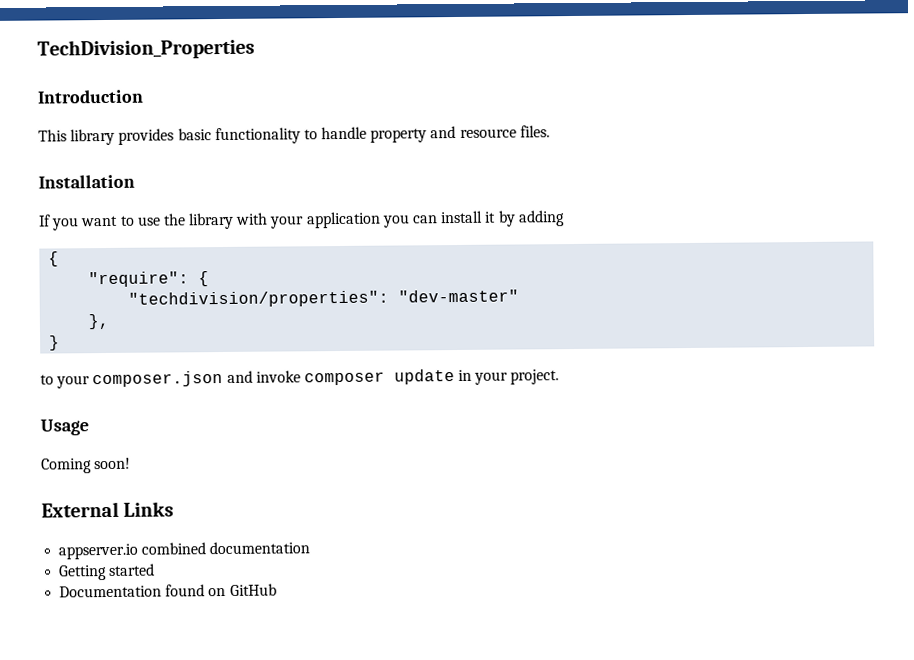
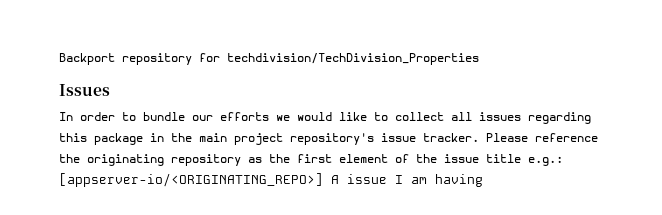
- TechDivision_Properties
- Introduction
- This library provides basic functionality to handle property and resource files.
- Installation
- If you want to use the library with your application you can install it by adding
- {
- "require": {
- "techdivision/properties": "dev-master"
- },
- }
- to your composer.json and invoke composer update in your project.
- Usage
- Coming soon!
- External Links
- appserver.io combined documentation
- Getting started
- Documentation found on GitHub
+ Backport repository for techdivision/TechDivision_Properties
+ Issues
+ In order to bundle our efforts we would like to collect all issues regarding this package in the main project repository's issue tracker. Please reference the originating repository as the first element of the issue title e.g.: [appserver-io/<ORIGINATING_REPO>] A issue I am having

